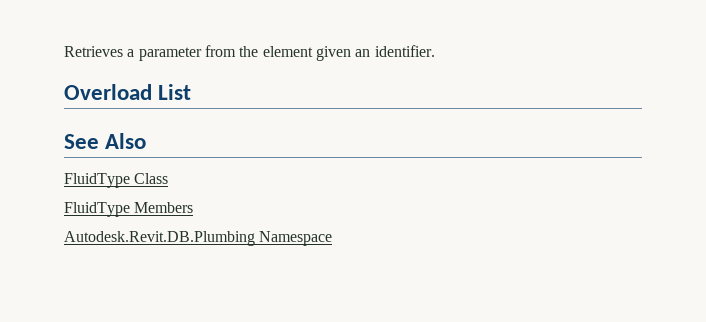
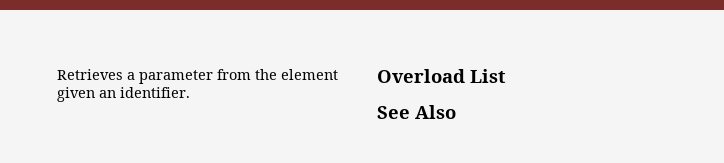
- FluidType Class
- FluidType Members
- Autodesk.Revit.DB.Plumbing Namespace

